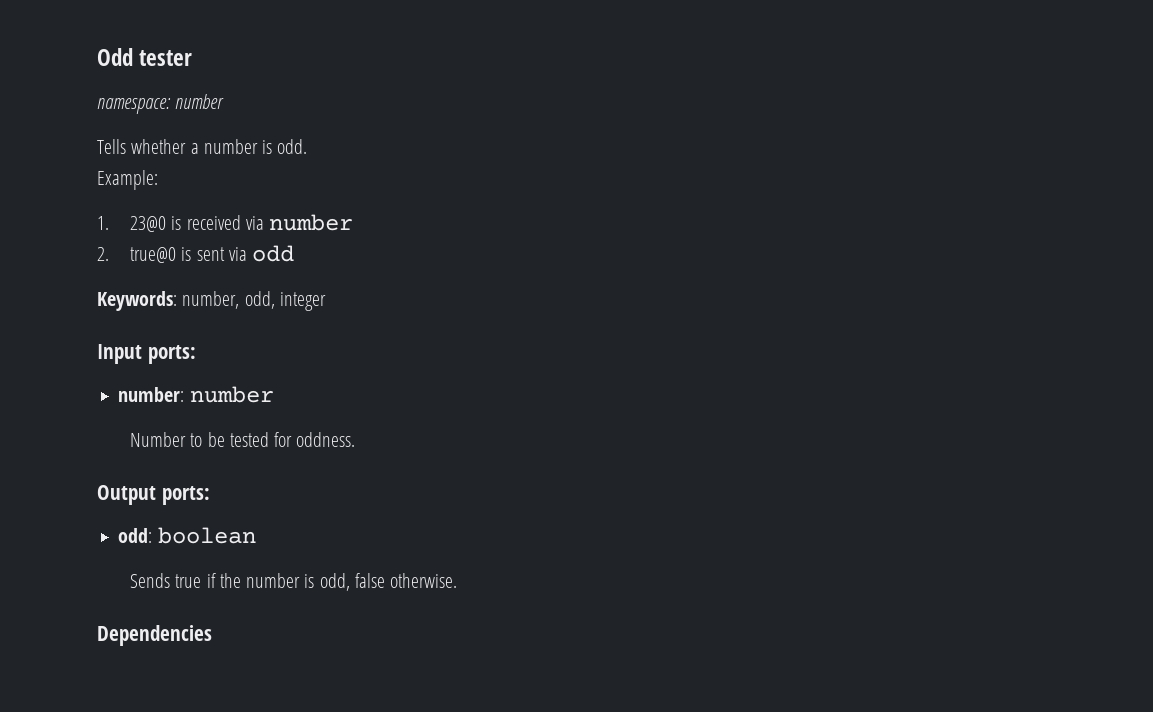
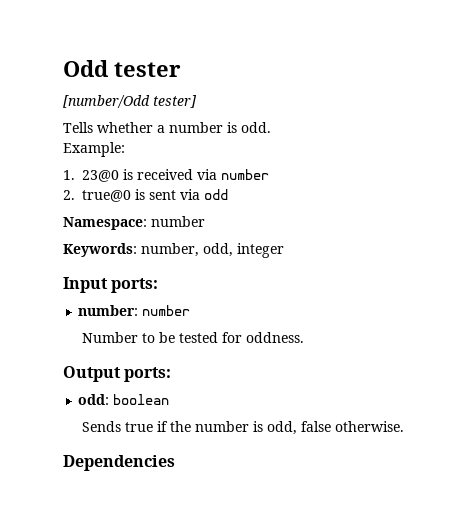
- namespace: number
+ [number/Odd tester]
+ Namespace: number

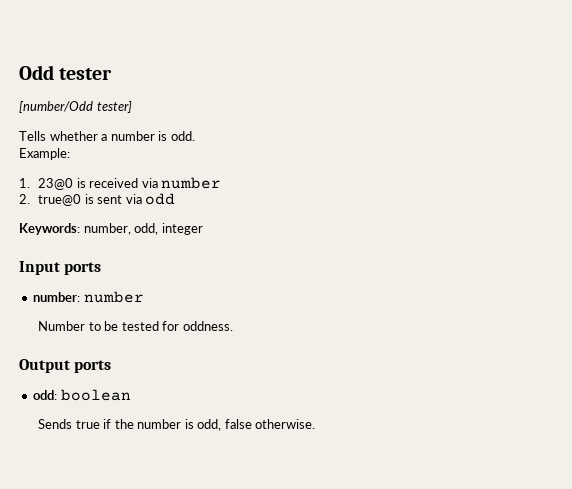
- Namespace: number
- Input ports:
+ Input ports
- Output ports:
+ Output ports
- Dependencies

